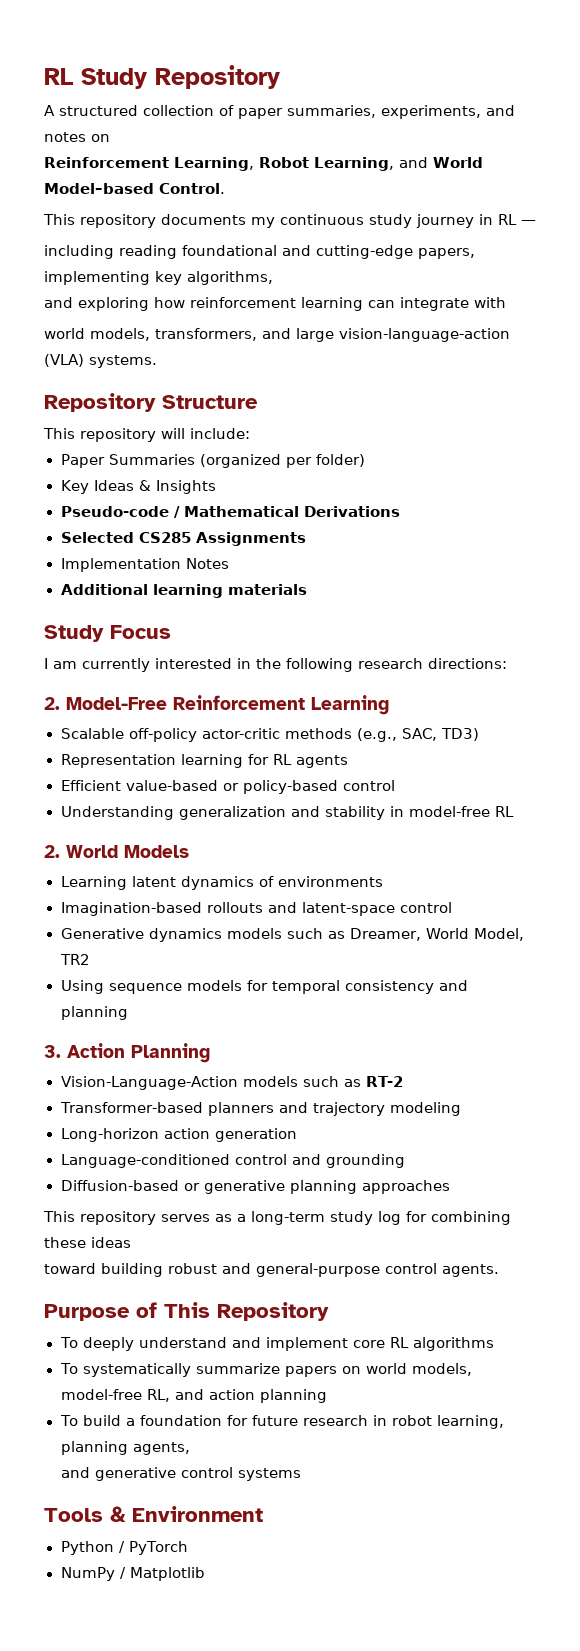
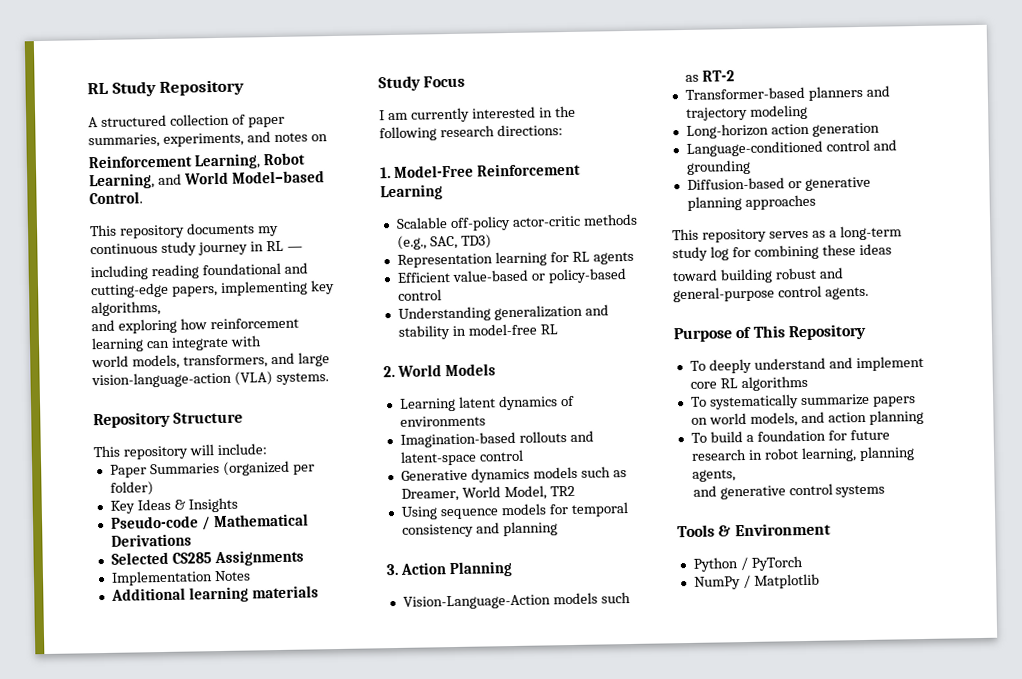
- 2. Model-Free Reinforcement Learning
+ 1. Model-Free Reinforcement Learning
- To systematically summarize papers on world models, model-free RL, and action planning
+ To systematically summarize papers on world models, and action planning

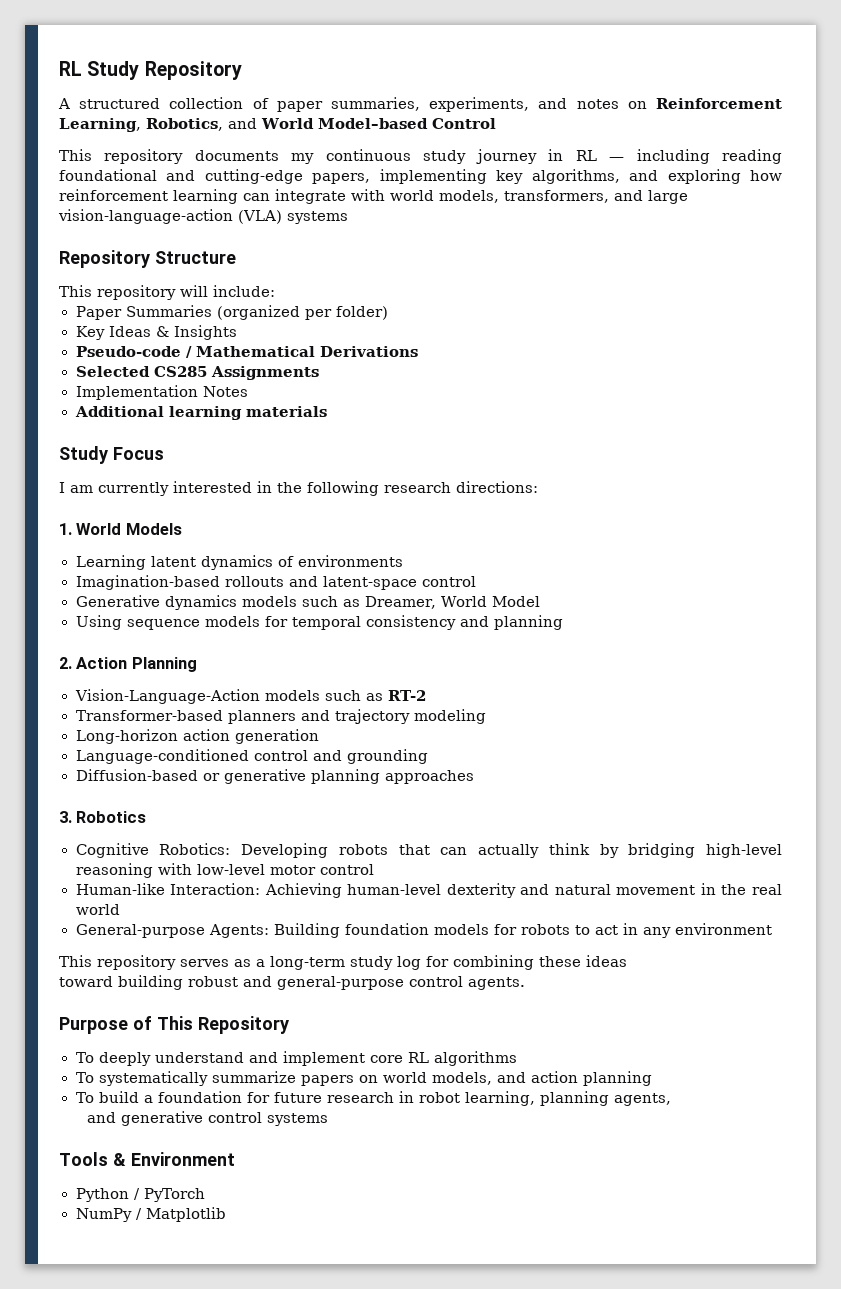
- A structured collection of paper summaries, experiments, and notes on
- Reinforcement Learning, Robot Learning, and World Model–based Control.
+ A structured collection of paper summaries, experiments, and notes on Reinforcement Learning, Robotics, and World Model–based Control
- This repository documents my continuous study journey in RL —
- including reading foundational and cutting-edge papers, implementing key algorithms,
- and exploring how reinforcement learning can integrate with
- world models, transformers, and large vision-language-action (VLA) systems.
+ This repository documents my continuous study journey in RL — including reading foundational and cutting-edge papers, implementing key algorithms, and exploring how reinforcement learning can integrate with world models, transformers, and large vision-language-action (VLA) systems
- 1. Model-Free Reinforcement Learning
- Scalable off-policy actor-critic methods (e.g., SAC, TD3)
- Representation learning for RL agents
- Efficient value-based or policy-based control
- Understanding generalization and stability in model-free RL
- 2. World Models
+ 1. World Models
- Generative dynamics models such as Dreamer, World Model, TR2
+ Generative dynamics models such as Dreamer, World Model
- 3. Action Planning
+ 2. Action Planning
+ 3. Robotics
+ Cognitive Robotics: Developing robots that can actually think by bridging high-level reasoning with low-level motor control
+ Human-like Interaction: Achieving human-level dexterity and natural movement in the real world
+ General-purpose Agents: Building foundation models for robots to act in any environment

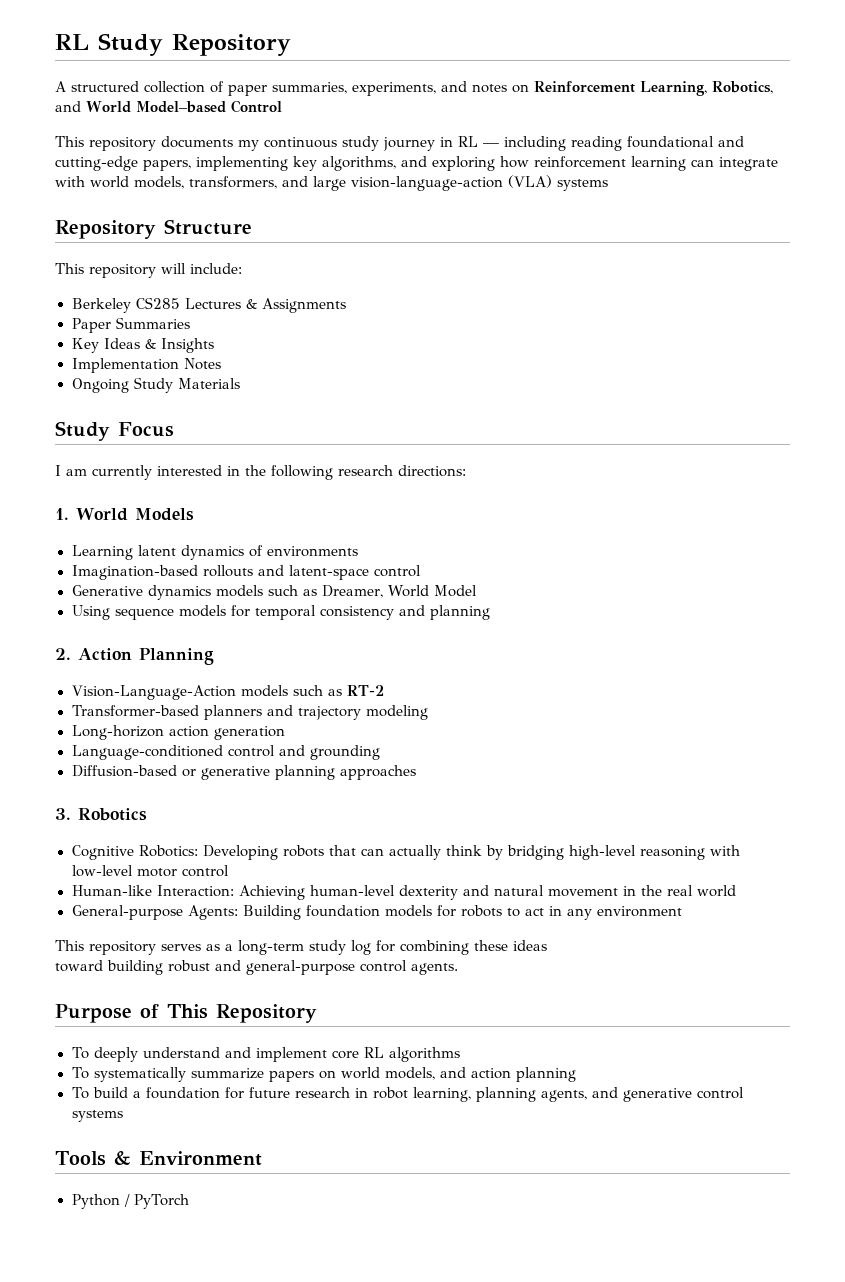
+ Berkeley CS285 Lectures & Assignments
- Paper Summaries (organized per folder)
+ Paper Summaries
- Pseudo-code / Mathematical Derivations
- Selected CS285 Assignments
- Additional learning materials
+ Ongoing Study Materials
- To build a foundation for future research in robot learning, planning agents,
- and generative control systems
+ To build a foundation for future research in robot learning, planning agents, and generative control systems
- NumPy / Matplotlib

